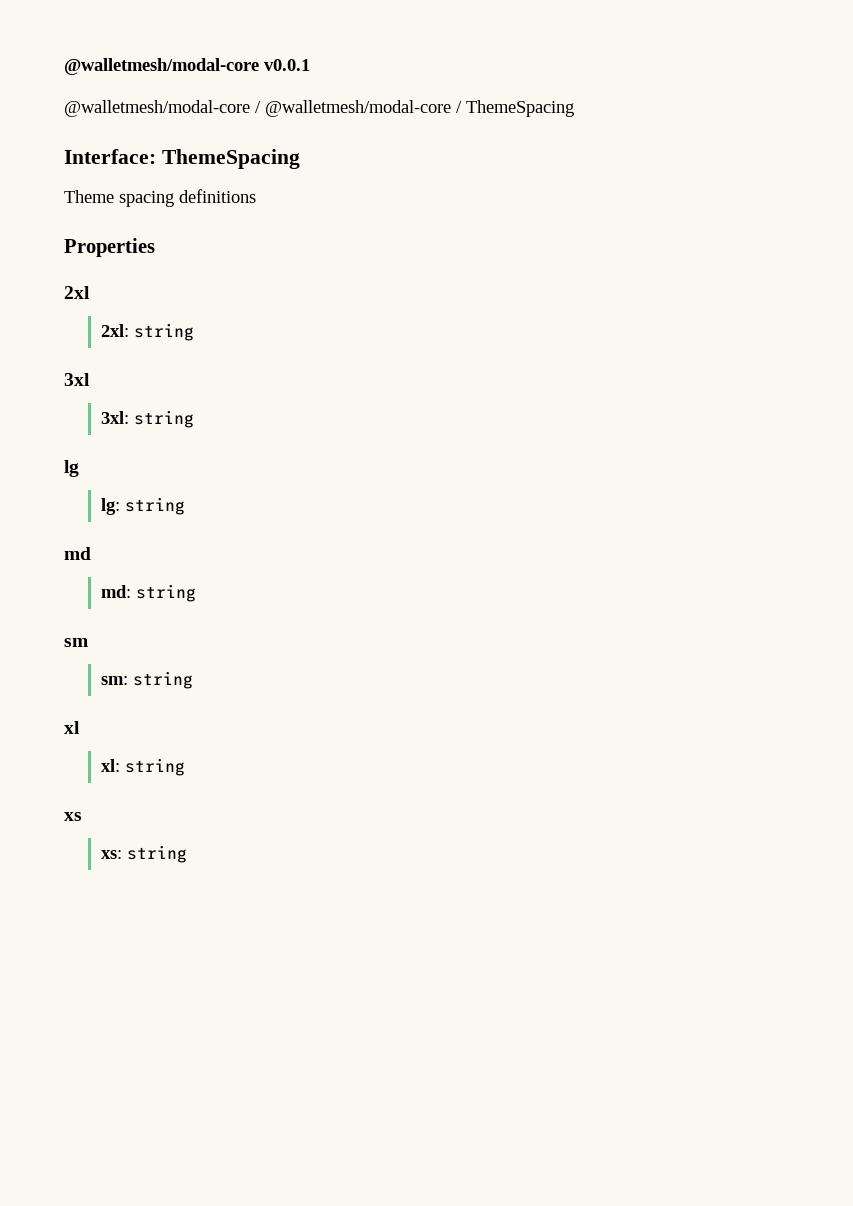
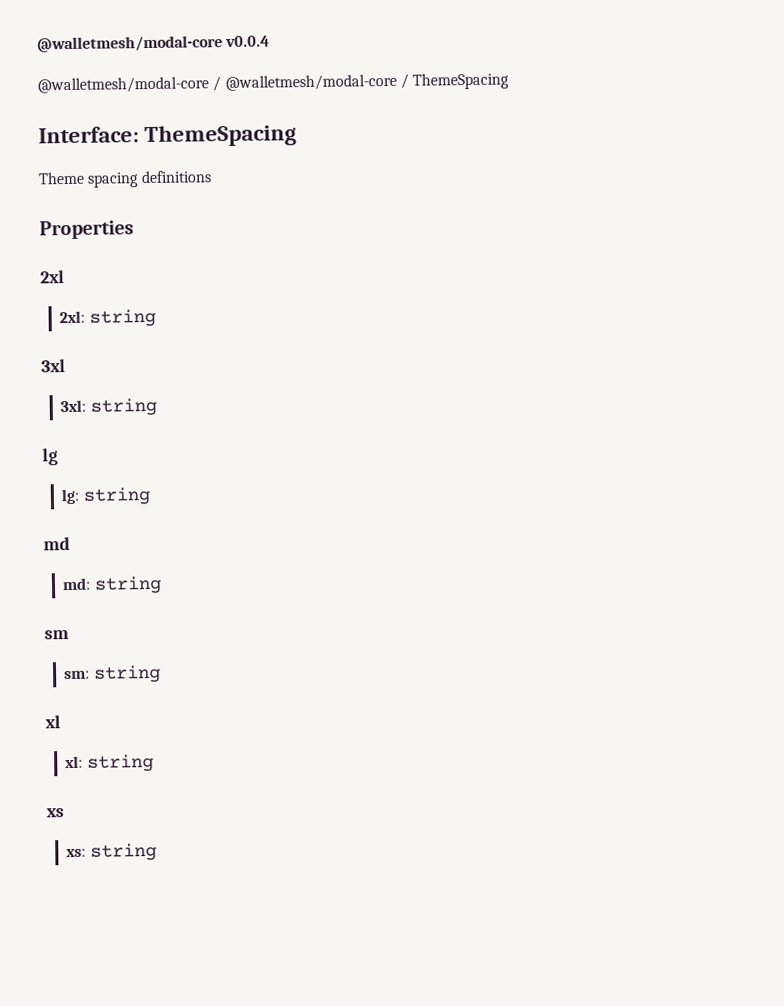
- @walletmesh/modal-core v0.0.1
+ @walletmesh/modal-core v0.0.4

